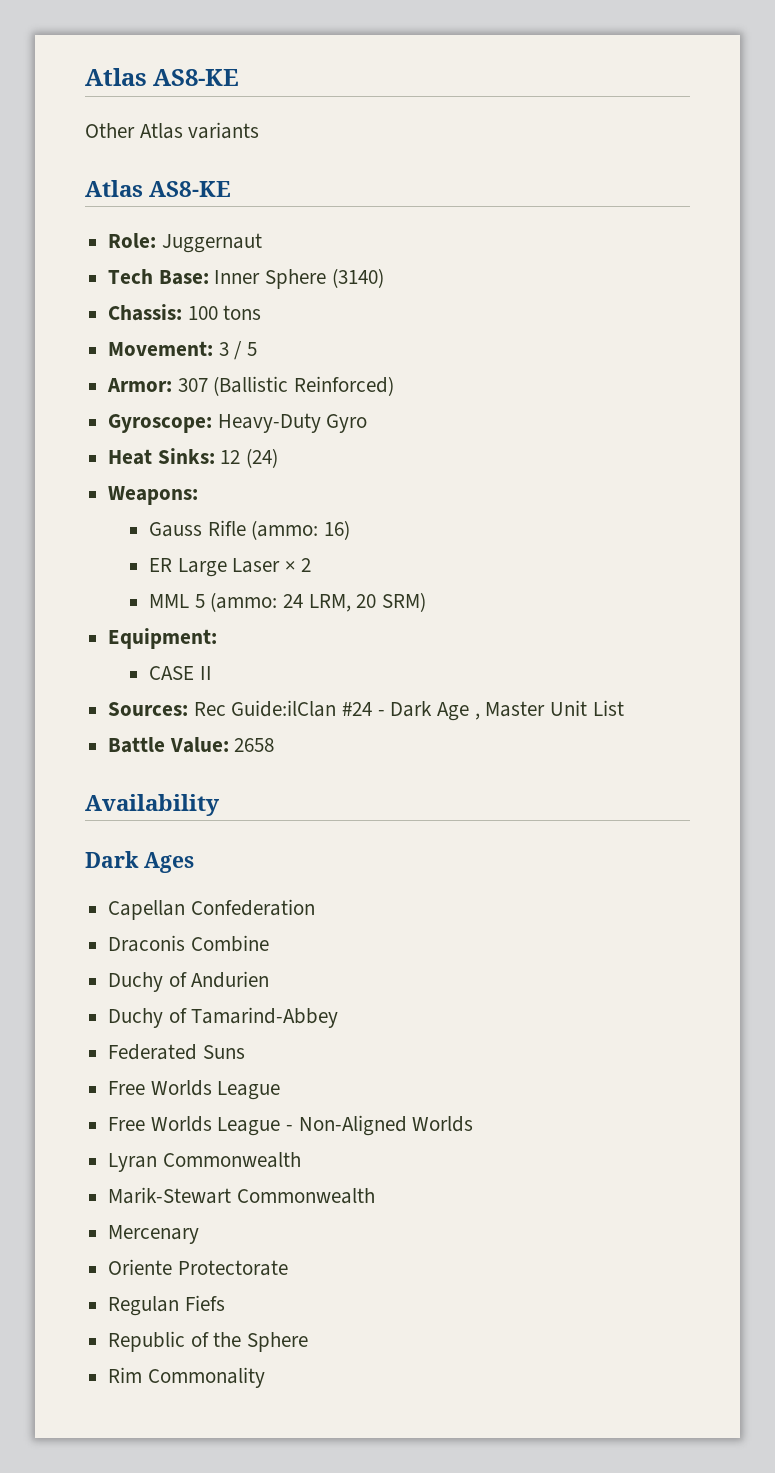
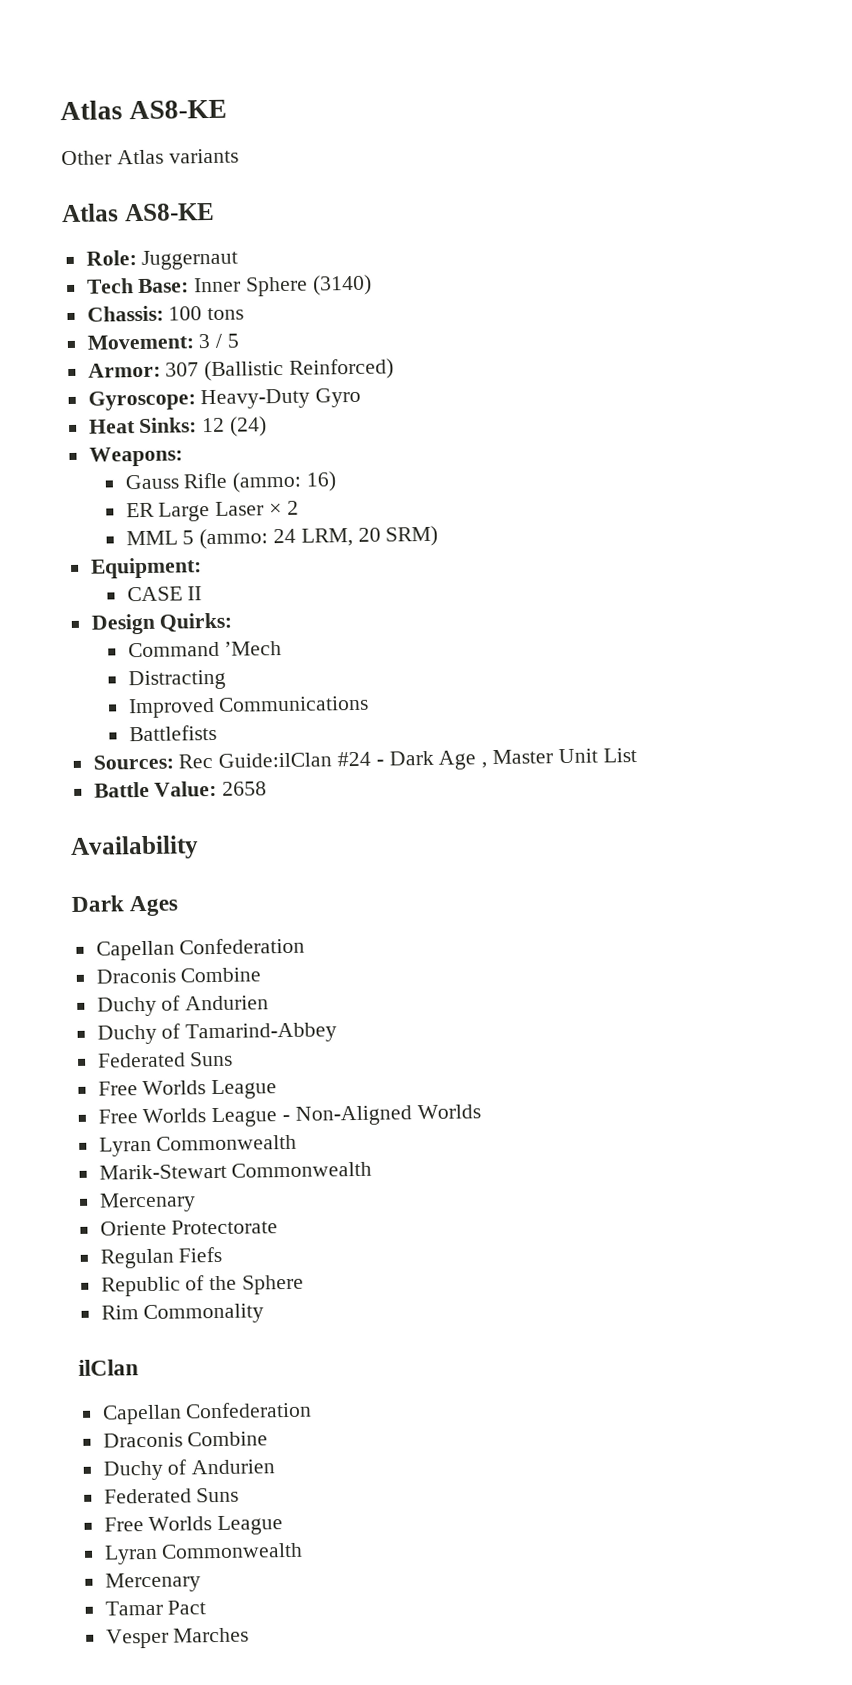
+ Design Quirks:
+ Command ’Mech
+ Distracting
+ Improved Communications
+ Battlefists
+ ilClan
+ Capellan Confederation
+ Draconis Combine
+ Duchy of Andurien
+ Federated Suns
+ Free Worlds League
+ Lyran Commonwealth
+ Mercenary
+ Tamar Pact
+ Vesper Marches

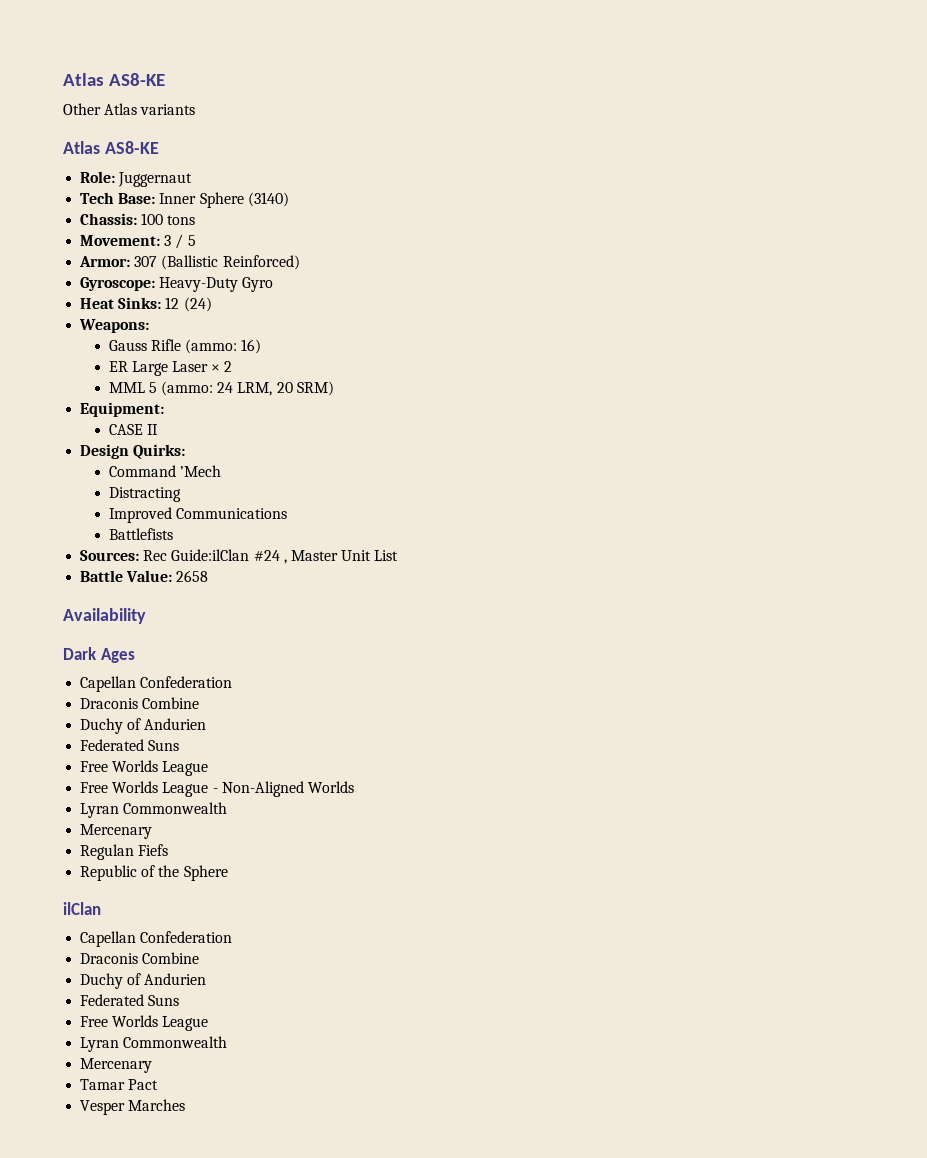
- Sources: Rec Guide:ilClan #24 - Dark Age , Master Unit List
+ Sources: Rec Guide:ilClan #24 , Master Unit List
- Duchy of Tamarind-Abbey
  Free Worlds League - Non-Aligned Worlds
  Lyran Commonwealth
- Marik-Stewart Commonwealth
  Mercenary
- Oriente Protectorate
- Rim Commonality

